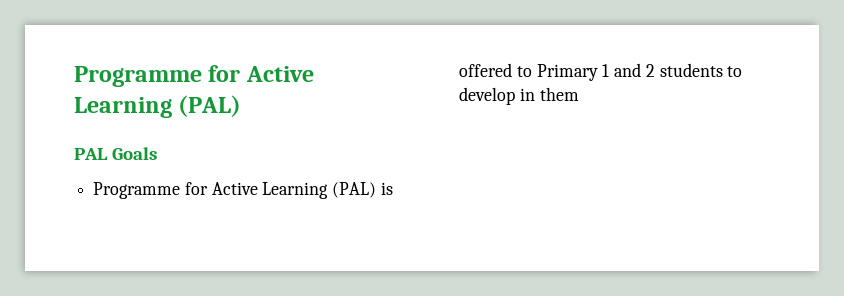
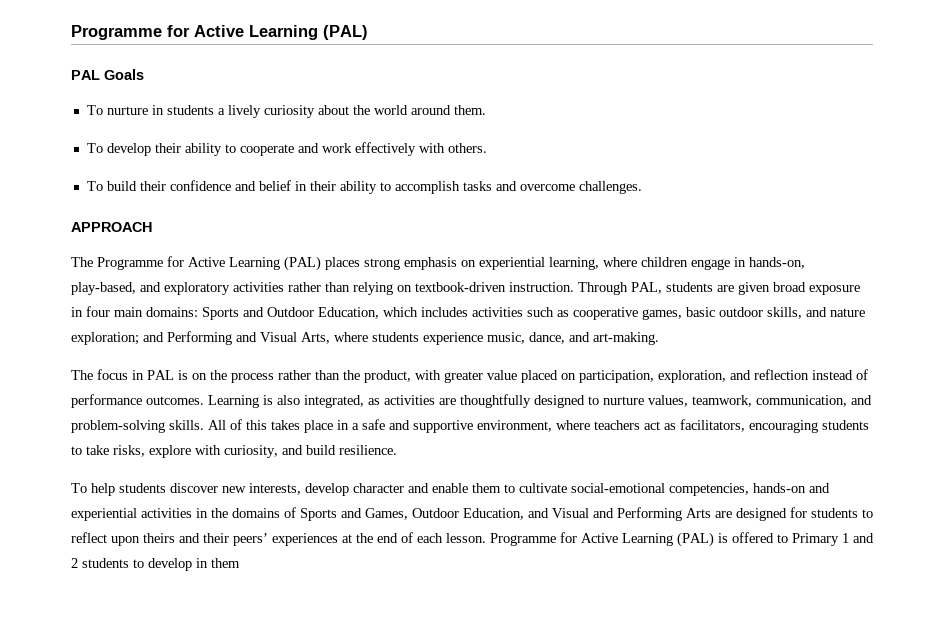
+ To nurture in students a lively curiosity about the world around them.
+ To develop their ability to cooperate and work effectively with others.
+ To build their confidence and belief in their ability to accomplish tasks and overcome challenges.
+ APPROACH
+ The Programme for Active Learning (PAL) places strong emphasis on experiential learning, where children engage in hands-on, play-based, and exploratory activities rather than relying on textbook-driven instruction. Through PAL, students are given broad exposure in four main domains: Sports and Outdoor Education, which includes activities such as cooperative games, basic outdoor skills, and nature exploration; and Performing and Visual Arts, where students experience music, dance, and art-making.
+ The focus in PAL is on the process rather than the product, with greater value placed on participation, exploration, and reflection instead of performance outcomes. Learning is also integrated, as activities are thoughtfully designed to nurture values, teamwork, communication, and problem-solving skills. All of this takes place in a safe and supportive environment, where teachers act as facilitators, encouraging students to take risks, explore with curiosity, and build resilience.
+ To help students discover new interests, develop character and enable them to cultivate social-emotional competencies, hands-on and experiential activities in the domains of Sports and Games, Outdoor Education, and Visual and Performing Arts are designed for students to reflect upon theirs and their peers’ experiences at the end of each lesson.

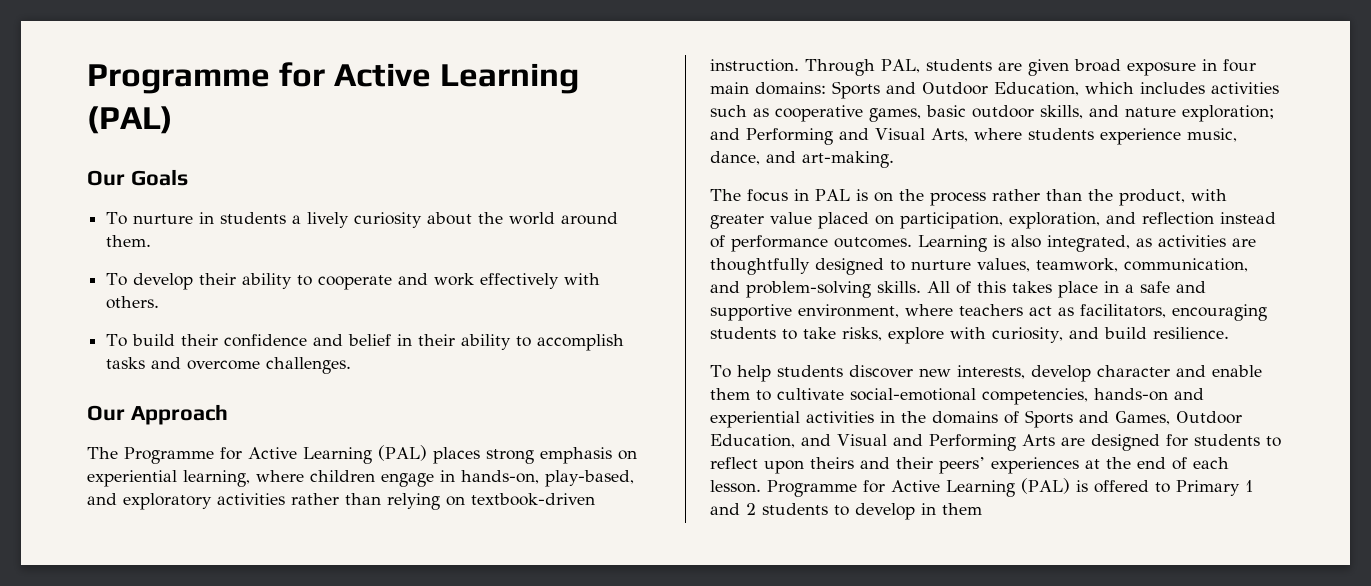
- PAL Goals
+ Our Goals
- APPROACH
+ Our Approach

